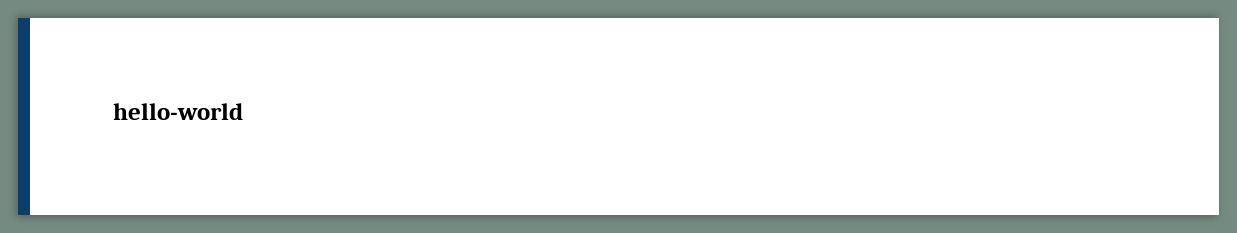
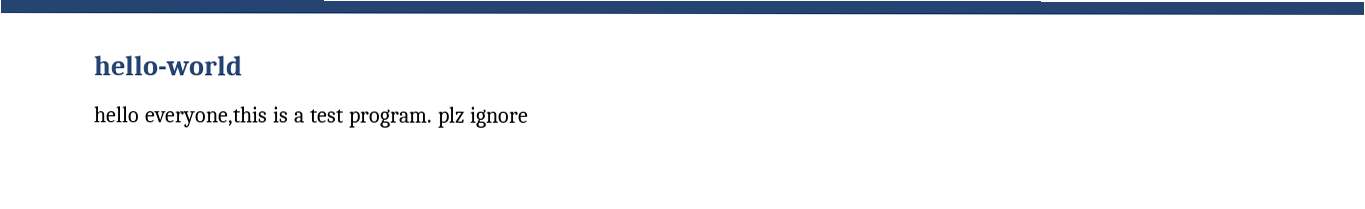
+ hello everyone,this is a test program. plz ignore

